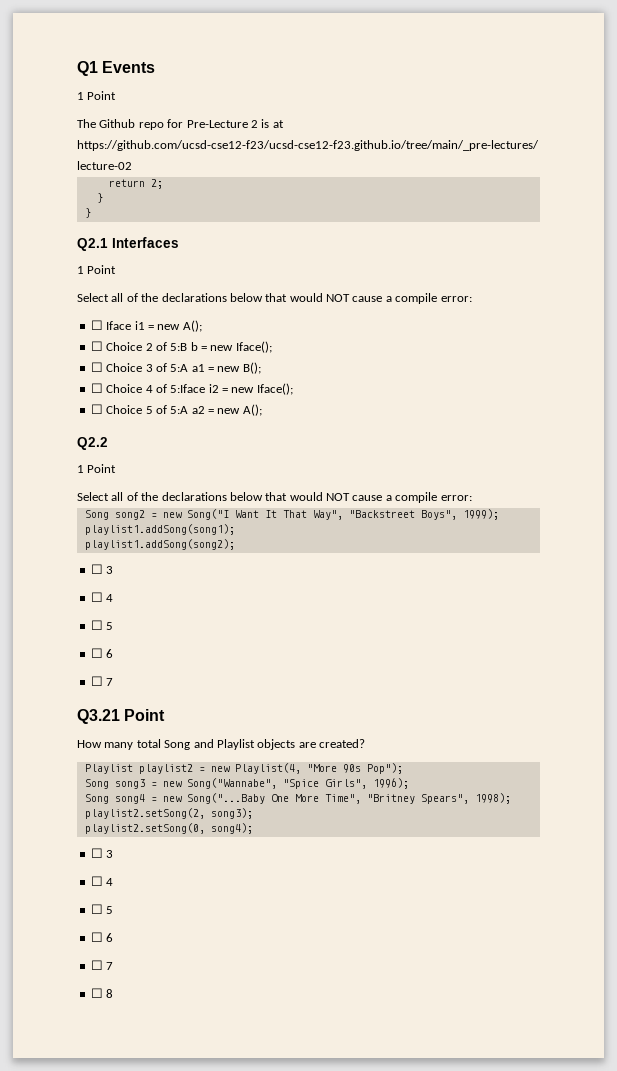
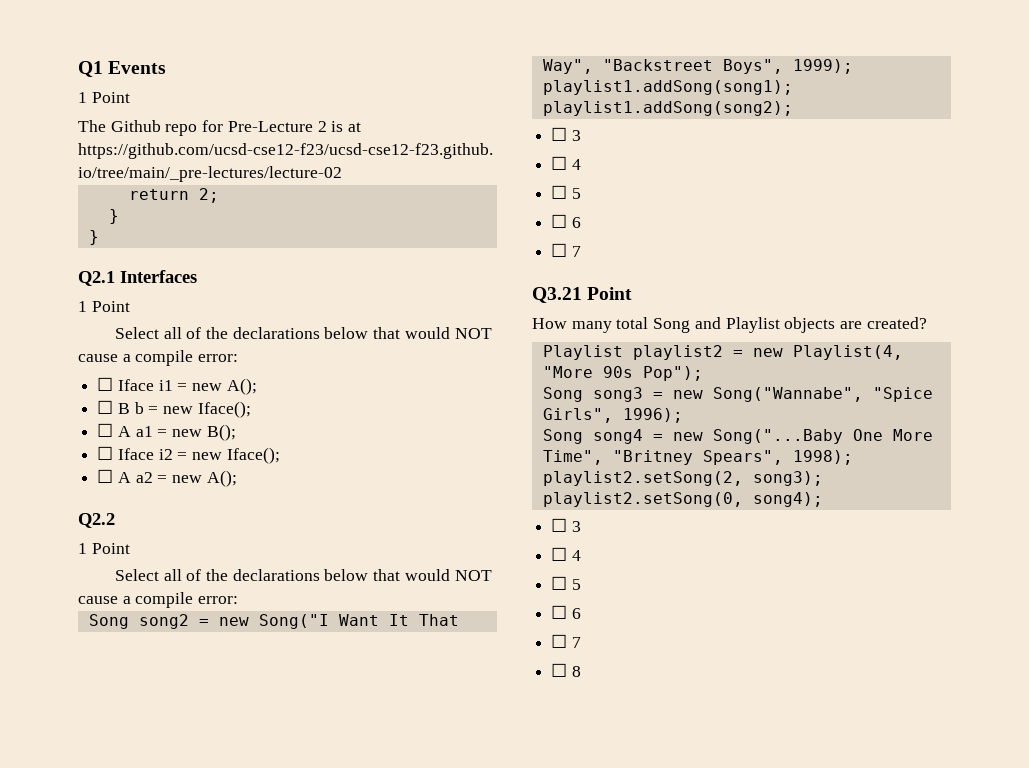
- ☐ Choice 2 of 5:B b = new Iface();
+ ☐ B b = new Iface();
- ☐ Choice 3 of 5:A a1 = new B();
+ ☐ A a1 = new B();
- ☐ Choice 4 of 5:Iface i2 = new Iface();
+ ☐ Iface i2 = new Iface();
- ☐ Choice 5 of 5:A a2 = new A();
+ ☐ A a2 = new A();

